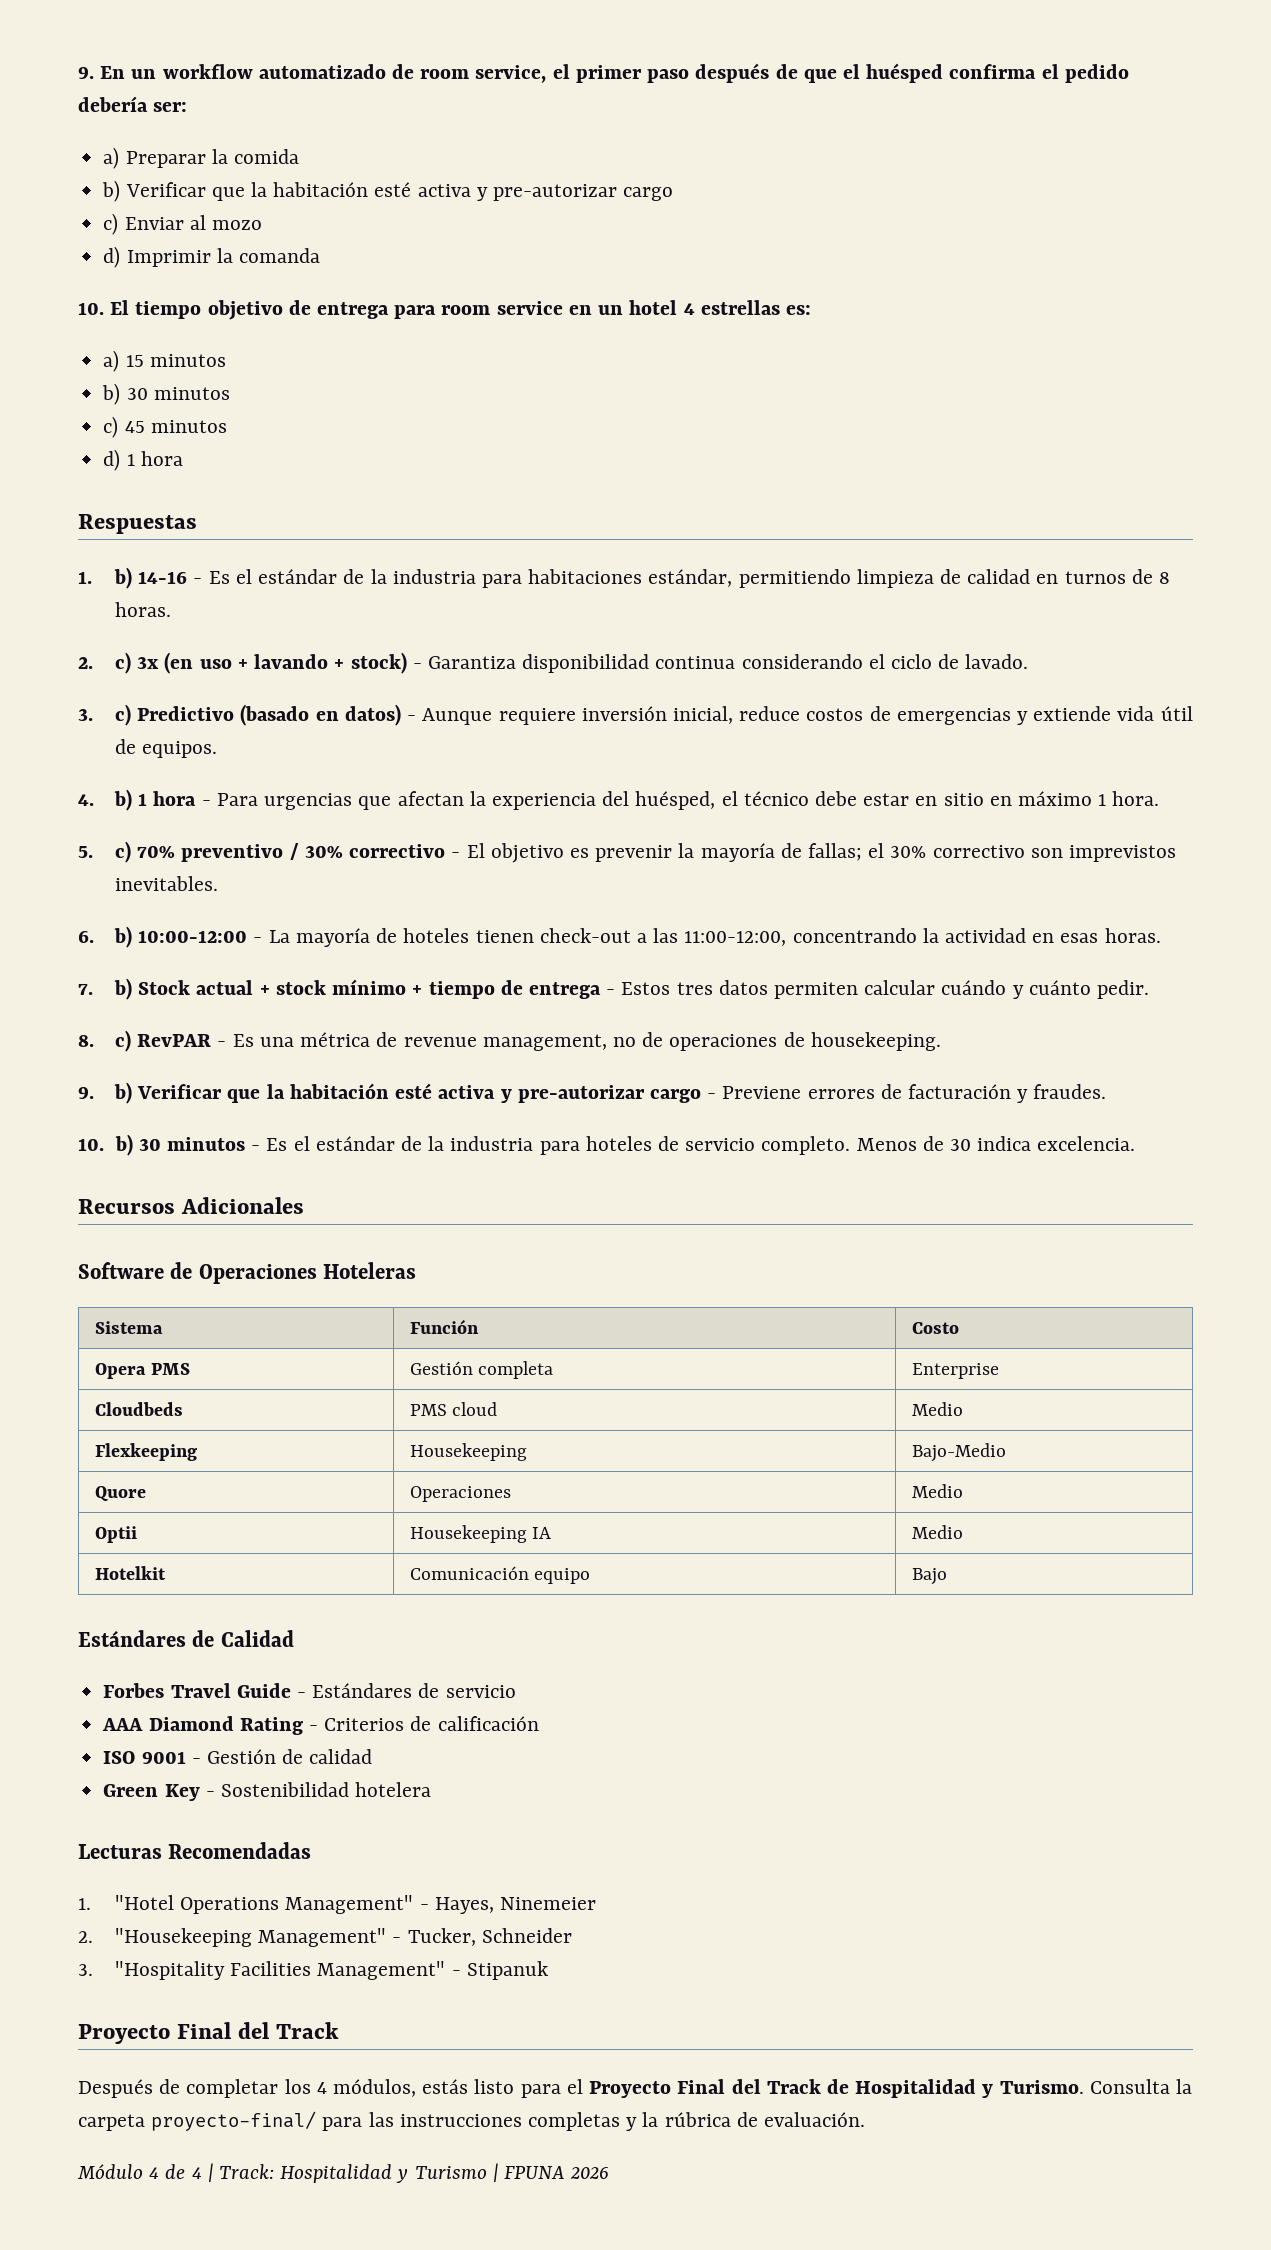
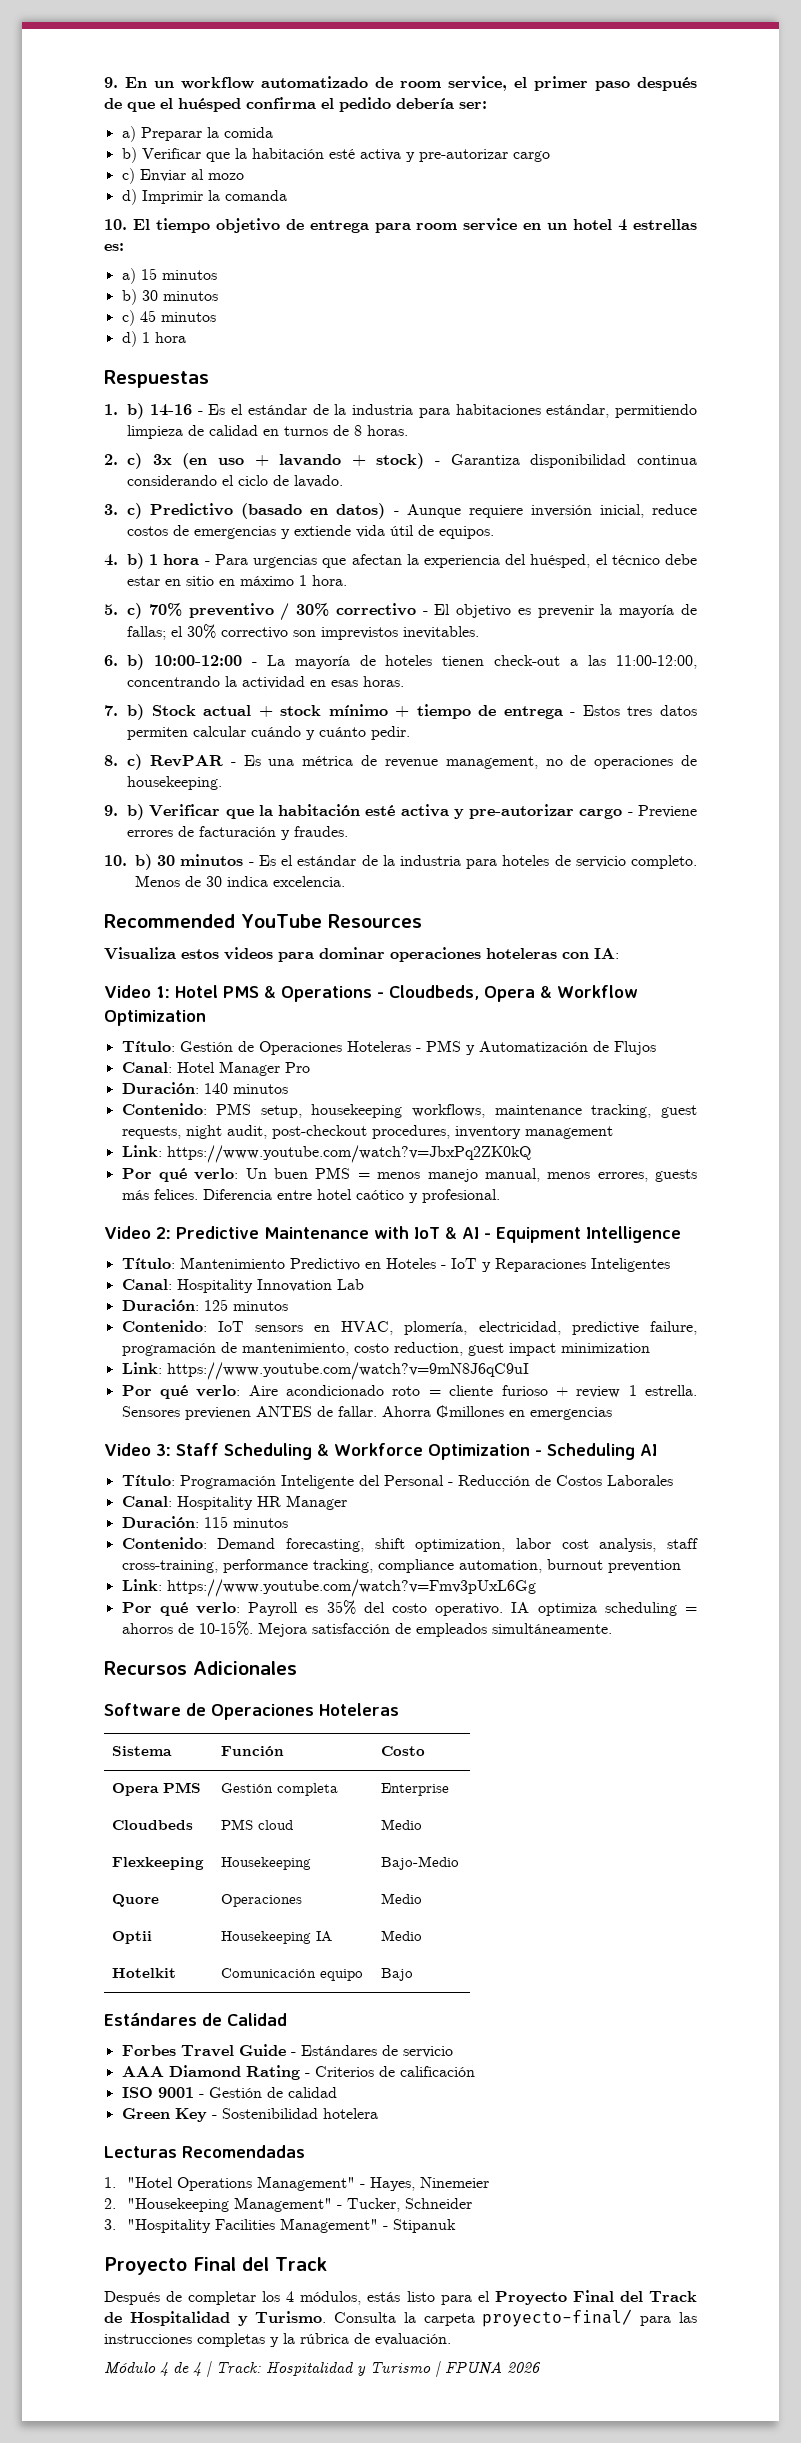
+ Recommended YouTube Resources
+ Visualiza estos videos para dominar operaciones hoteleras con IA:
+ Video 1: Hotel PMS & Operations - Cloudbeds, Opera & Workflow Optimization
+ Título: Gestión de Operaciones Hoteleras - PMS y Automatización de Flujos
+ Canal: Hotel Manager Pro
+ Duración: 140 minutos
+ Contenido: PMS setup, housekeeping workflows, maintenance tracking, guest requests, night audit, post-checkout procedures, inventory management
+ Link: https://www.youtube.com/watch?v=JbxPq2ZK0kQ
+ Por qué verlo: Un buen PMS = menos manejo manual, menos errores, guests más felices. Diferencia entre hotel caótico y profesional.
+ Video 2: Predictive Maintenance with IoT & AI - Equipment Intelligence
+ Título: Mantenimiento Predictivo en Hoteles - IoT y Reparaciones Inteligentes
+ Canal: Hospitality Innovation Lab
+ Duración: 125 minutos
+ Contenido: IoT sensors en HVAC, plomería, electricidad, predictive failure, programación de mantenimiento, costo reduction, guest impact minimization
+ Link: https://www.youtube.com/watch?v=9mN8J6qC9uI
+ Por qué verlo: Aire acondicionado roto = cliente furioso + review 1 estrella. Sensores previenen ANTES de fallar. Ahorra ₲millones en emergencias
+ Video 3: Staff Scheduling & Workforce Optimization - Scheduling AI
+ Título: Programación Inteligente del Personal - Reducción de Costos Laborales
+ Canal: Hospitality HR Manager
+ Duración: 115 minutos
+ Contenido: Demand forecasting, shift optimization, labor cost analysis, staff cross-training, performance tracking, compliance automation, burnout prevention
+ Link: https://www.youtube.com/watch?v=Fmv3pUxL6Gg
+ Por qué verlo: Payroll es 35% del costo operativo. IA optimiza scheduling = ahorros de 10-15%. Mejora satisfacción de empleados simultáneamente.

